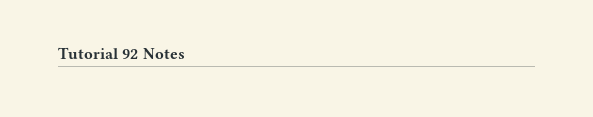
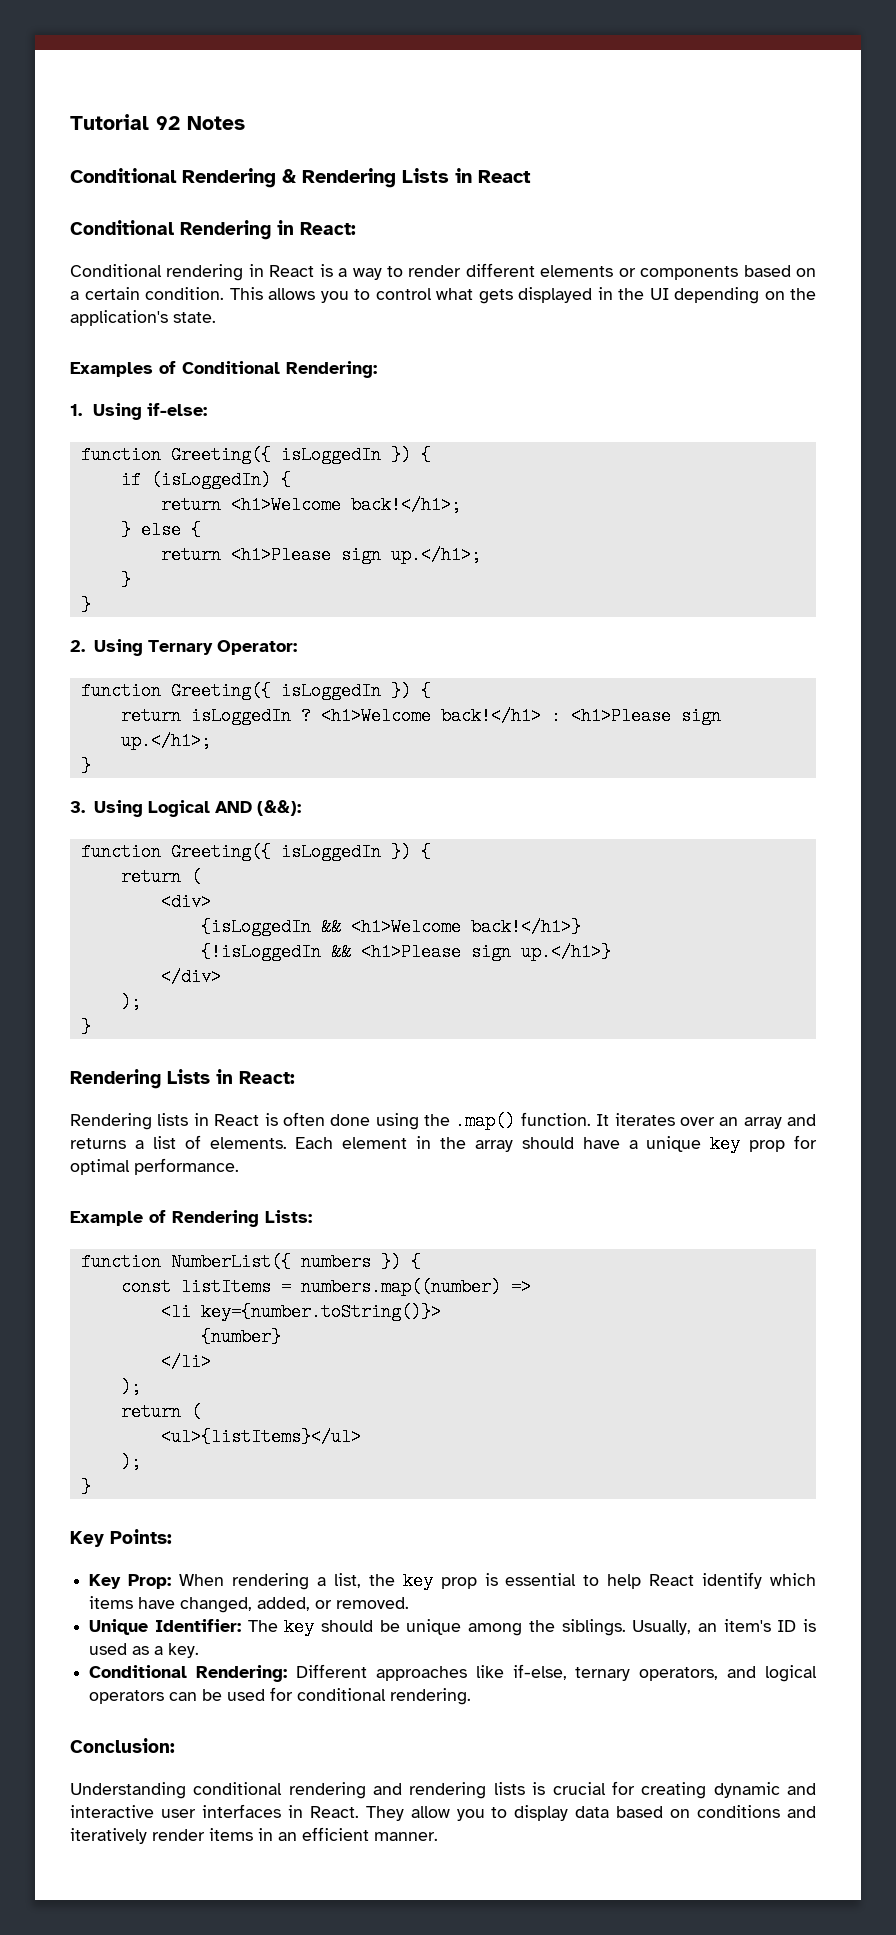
+ Conditional Rendering & Rendering Lists in React
+ Conditional Rendering in React:
+ Conditional rendering in React is a way to render different elements or components based on a certain condition. This allows you to control what gets displayed in the UI depending on the application's state.
+ Examples of Conditional Rendering:
+ 1. Using if-else:
+ function Greeting({ isLoggedIn }) {
+ if (isLoggedIn) {
+ return <h1>Welcome back!</h1>;
+ } else {
+ return <h1>Please sign up.</h1>;
+ }
+ }
+ 2. Using Ternary Operator:
+ function Greeting({ isLoggedIn }) {
+ return isLoggedIn ? <h1>Welcome back!</h1> : <h1>Please sign up.</h1>;
+ }
+ 3. Using Logical AND (&&):
+ function Greeting({ isLoggedIn }) {
+ return (
+ <div>
+ {isLoggedIn && <h1>Welcome back!</h1>}
+ {!isLoggedIn && <h1>Please sign up.</h1>}
+ </div>
+ );
+ }
+ Rendering Lists in React:
+ Rendering lists in React is often done using the .map() function. It iterates over an array and returns a list of elements. Each element in the array should have a unique key prop for optimal performance.
+ Example of Rendering Lists:
+ function NumberList({ numbers }) {
+ const listItems = numbers.map((number) =>
+ <li key={number.toString()}>
+ {number}
+ </li>
+ );
+ return (
+ <ul>{listItems}</ul>
+ );
+ }
+ Key Points:
+ Key Prop: When rendering a list, the key prop is essential to help React identify which items have changed, added, or removed.
+ Unique Identifier: The key should be unique among the siblings. Usually, an item's ID is used as a key.
+ Conditional Rendering: Different approaches like if-else, ternary operators, and logical operators can be used for conditional rendering.
+ Conclusion:
+ Understanding conditional rendering and rendering lists is crucial for creating dynamic and interactive user interfaces in React. They allow you to display data based on conditions and iteratively render items in an efficient manner.

